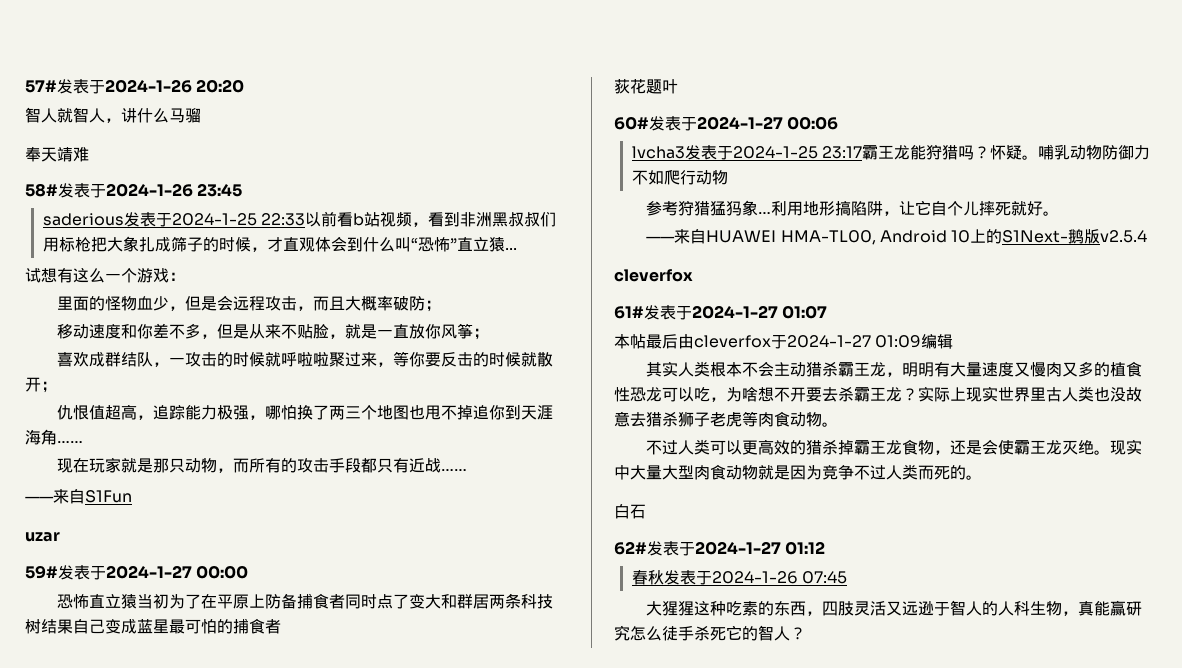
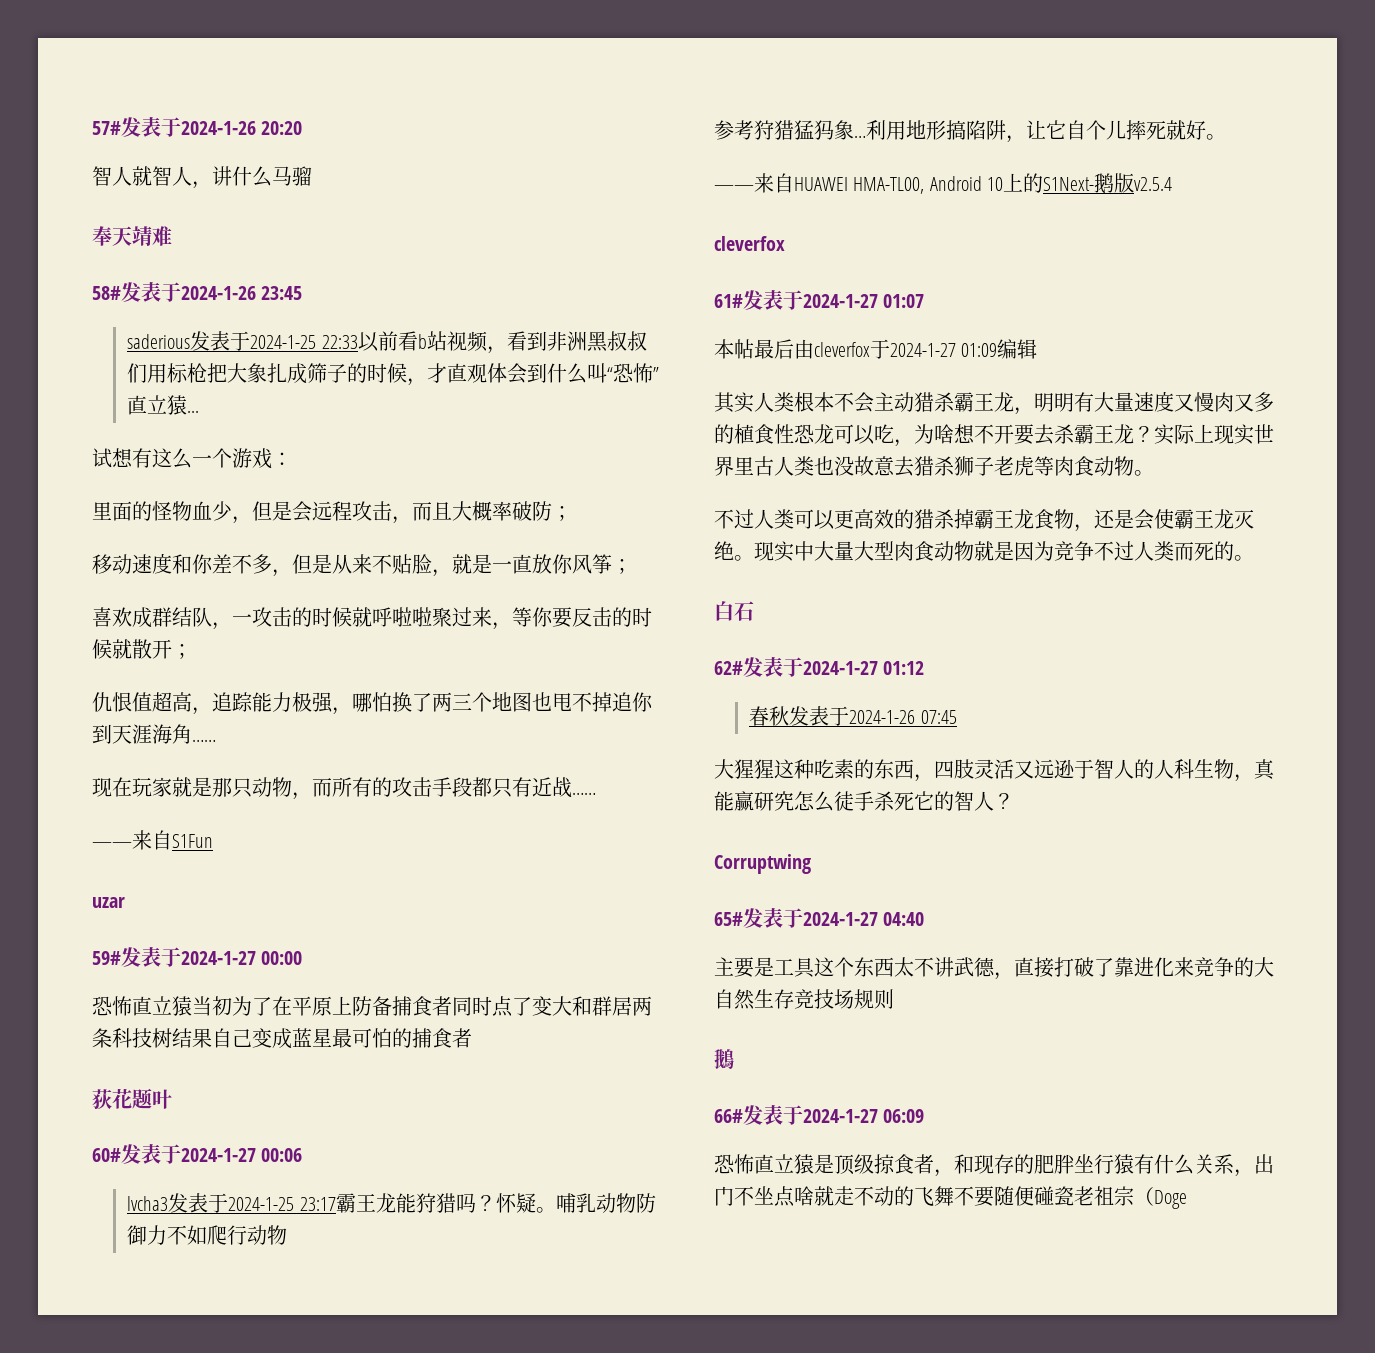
+ Corruptwing
+ 65#发表于2024-1-27 04:40
+ 主要是工具这个东西太不讲武德，直接打破了靠进化来竞争的大自然生存竞技场规则
+ 鵝
+ 66#发表于2024-1-27 06:09
+ 恐怖直立猿是顶级掠食者，和现存的肥胖坐行猿有什么关系，出门不坐点啥就走不动的飞舞不要随便碰瓷老祖宗（Doge

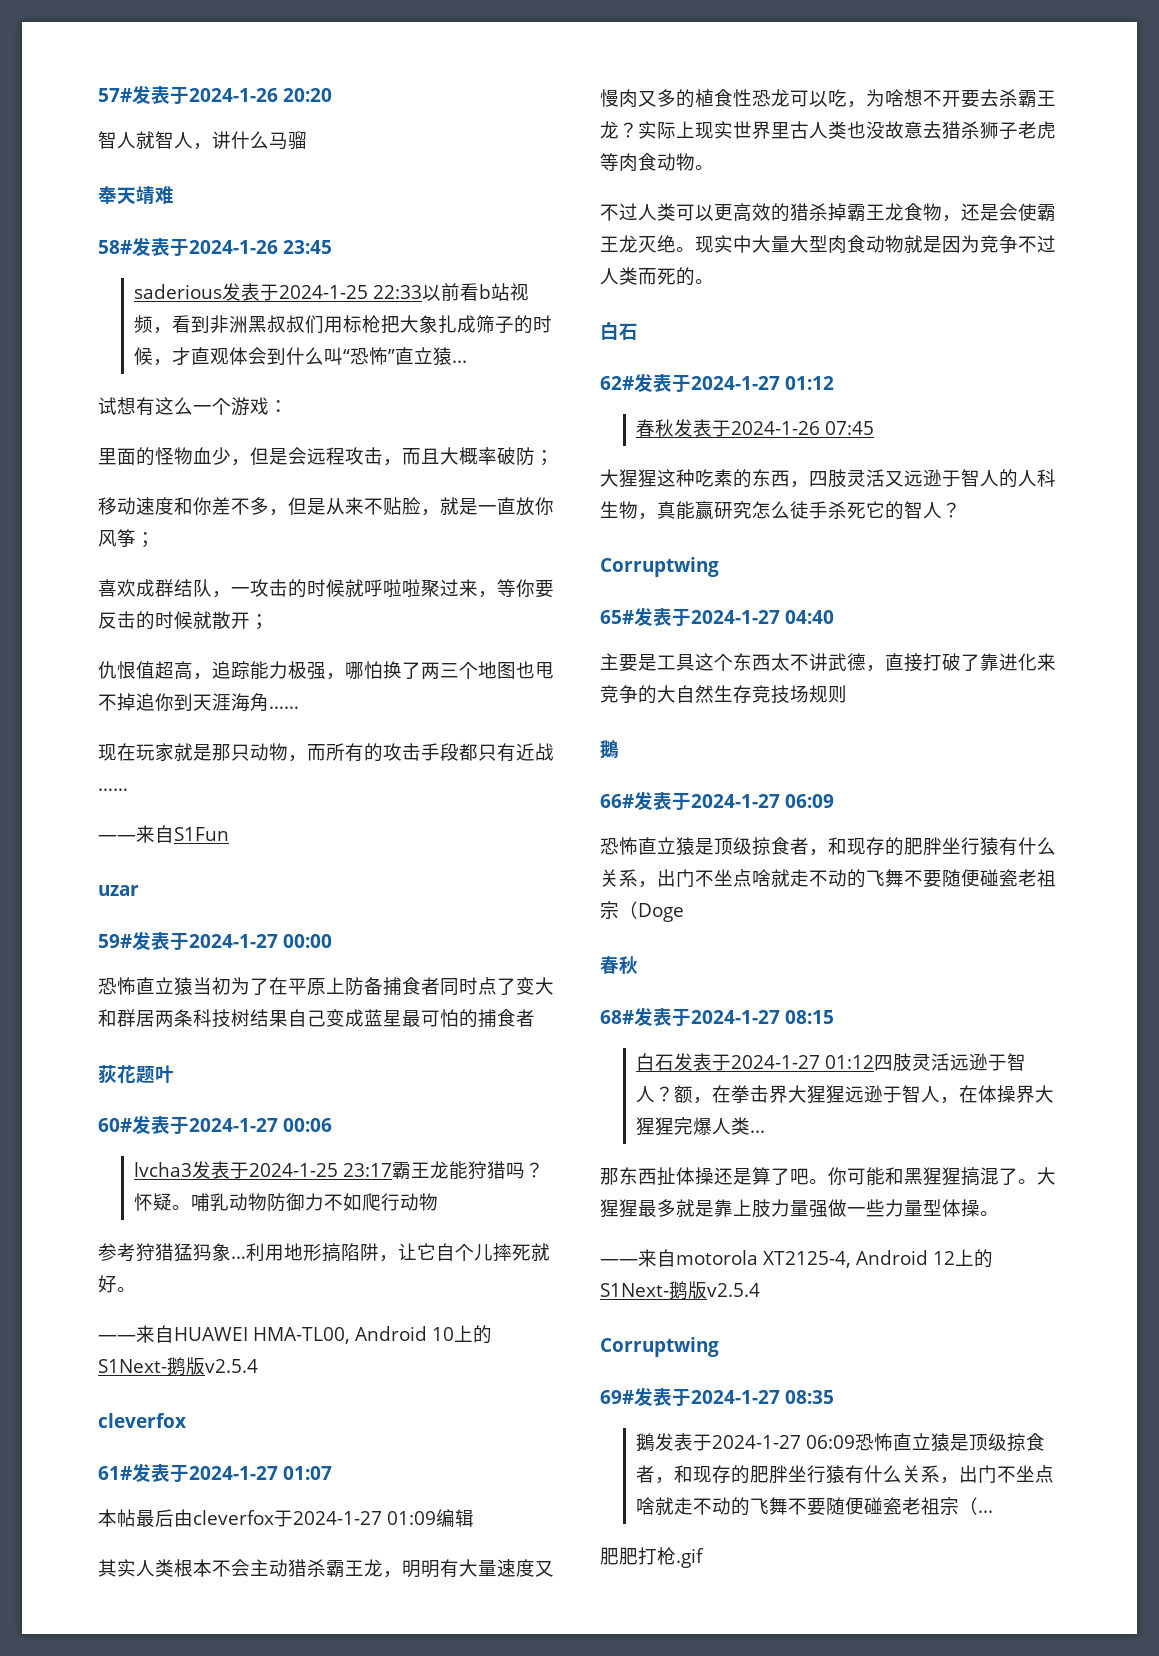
  恐怖直立猿是顶级掠食者，和现存的肥胖坐行猿有什么关系，出门不坐点啥就走不动的飞舞不要随便碰瓷老祖宗（Doge
+ 春秋
+ 68#发表于2024-1-27 08:15
+ 白石发表于2024-1-27 01:12四肢灵活远逊于智人？额，在拳击界大猩猩远逊于智人，在体操界大猩猩完爆人类...
+ 那东西扯体操还是算了吧。你可能和黑猩猩搞混了。大猩猩最多就是靠上肢力量强做一些力量型体操。
+ ——来自motorola XT2125-4, Android 12上的S1Next-鹅版v2.5.4
+ Corruptwing
+ 69#发表于2024-1-27 08:35
+ 鵝发表于2024-1-27 06:09恐怖直立猿是顶级掠食者，和现存的肥胖坐行猿有什么关系，出门不坐点啥就走不动的飞舞不要随便碰瓷老祖宗（...
+ 肥肥打枪.gif

